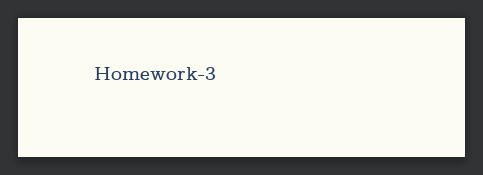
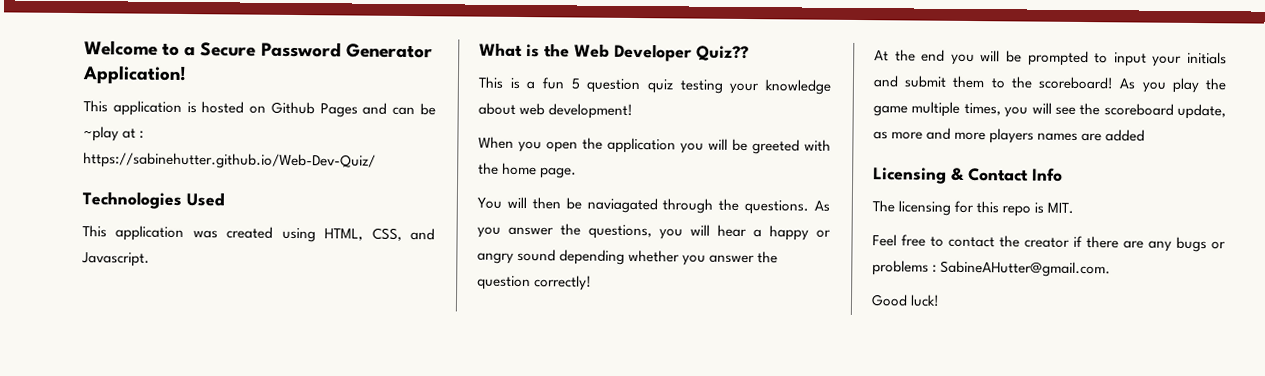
- Homework-3
+ Welcome to a Secure Password Generator Application!
+ This application is hosted on Github Pages and can be ~play at : https://sabinehutter.github.io/Web-Dev-Quiz/
+ Technologies Used
+ This application was created using HTML, CSS, and Javascript.
+ What is the Web Developer Quiz??
+ This is a fun 5 question quiz testing your knowledge about web development!
+ When you open the application you will be greeted with the home page.
+ You will then be naviagated through the questions. As you answer the questions, you will hear a happy or angry sound depending whether you answer the question correctly!
+ At the end you will be prompted to input your initials and submit them to the scoreboard! As you play the game multiple times, you will see the scoreboard update, as more and more players names are added
+ Licensing & Contact Info
+ The licensing for this repo is MIT.
+ Feel free to contact the creator if there are any bugs or problems : SabineAHutter@gmail.com.
+ Good luck!

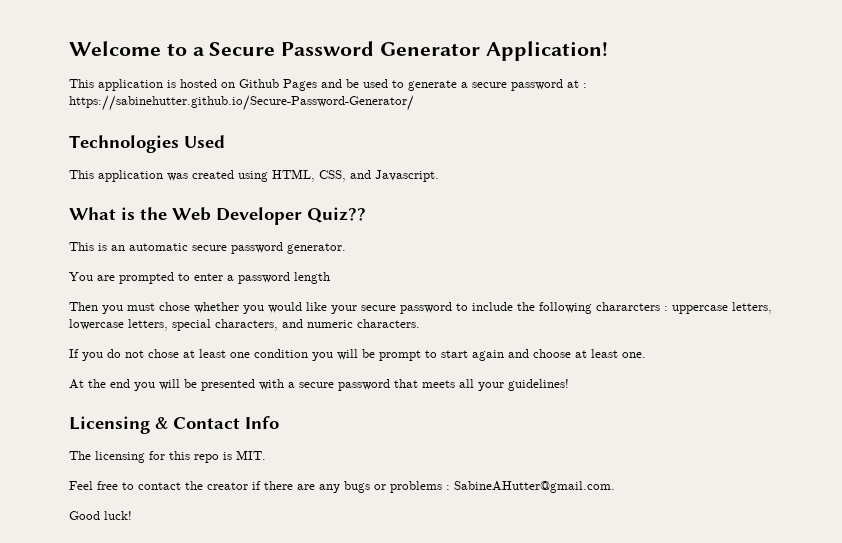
- This application is hosted on Github Pages and can be ~play at : https://sabinehutter.github.io/Web-Dev-Quiz/
+ This application is hosted on Github Pages and be used to generate a secure password at : https://sabinehutter.github.io/Secure-Password-Generator/
- This is a fun 5 question quiz testing your knowledge about web development!
- When you open the application you will be greeted with the home page.
- You will then be naviagated through the questions. As you answer the questions, you will hear a happy or angry sound depending whether you answer the question correctly!
+ This is an automatic secure password generator.
+ You are prompted to enter a password length
+ Then you must chose whether you would like your secure password to include the following chararcters : uppercase letters, lowercase letters, special characters, and numeric characters.
+ If you do not chose at least one condition you will be prompt to start again and choose at least one.
- At the end you will be prompted to input your initials and submit them to the scoreboard! As you play the game multiple times, you will see the scoreboard update, as more and more players names are added
+ At the end you will be presented with a secure password that meets all your guidelines!

